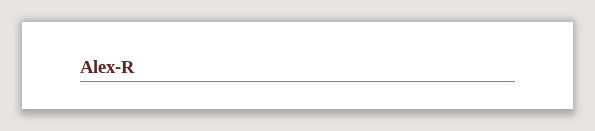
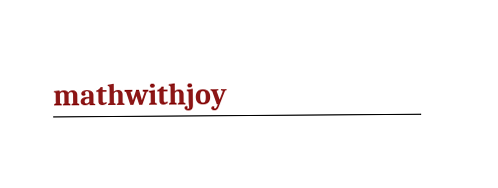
- Alex-R
+ mathwithjoy

